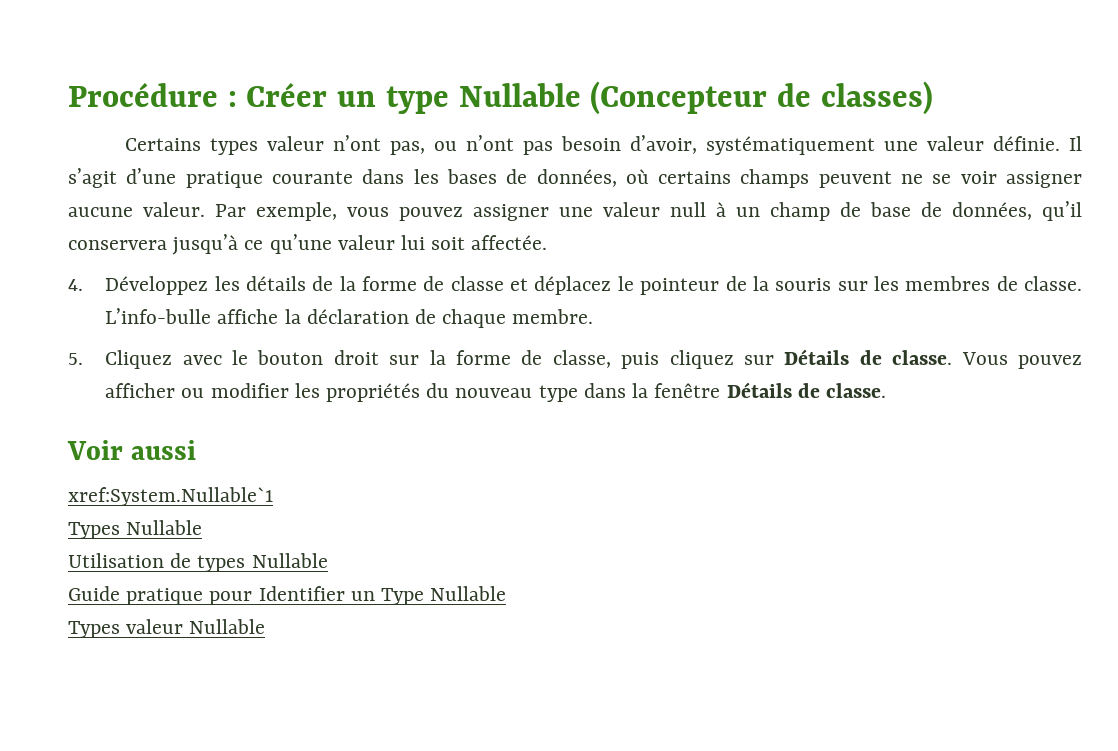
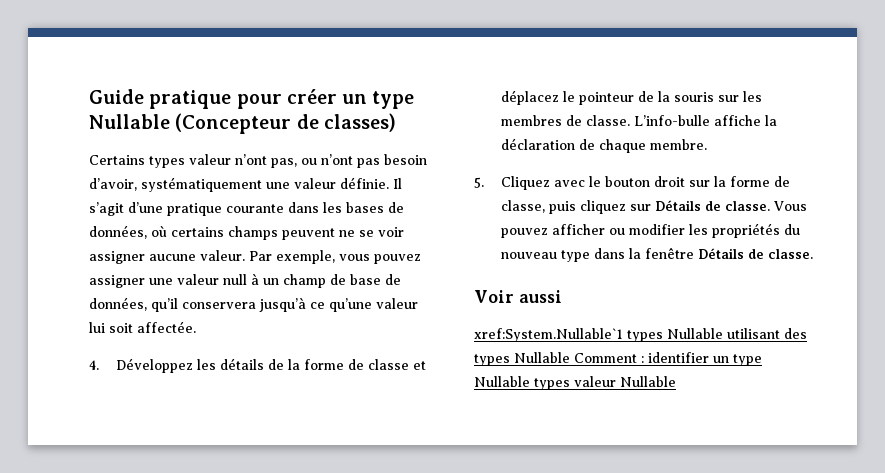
- Procédure : Créer un type Nullable (Concepteur de classes)
+ Guide pratique pour créer un type Nullable (Concepteur de classes)
- xref:System.Nullable`1
- Types Nullable
- Utilisation de types Nullable
- Guide pratique pour Identifier un Type Nullable
- Types valeur Nullable
+ xref:System.Nullable`1 types Nullable utilisant des types Nullable Comment : identifier un type Nullable types valeur Nullable

